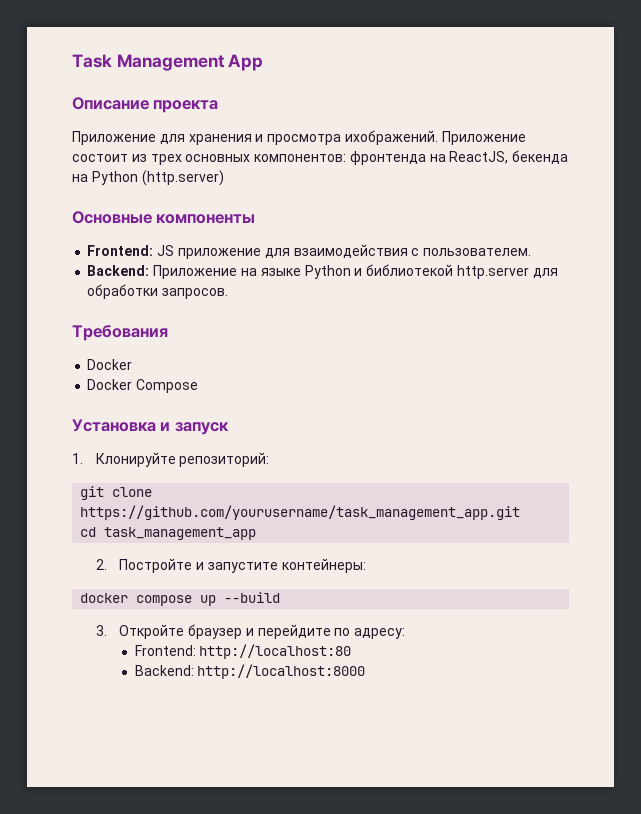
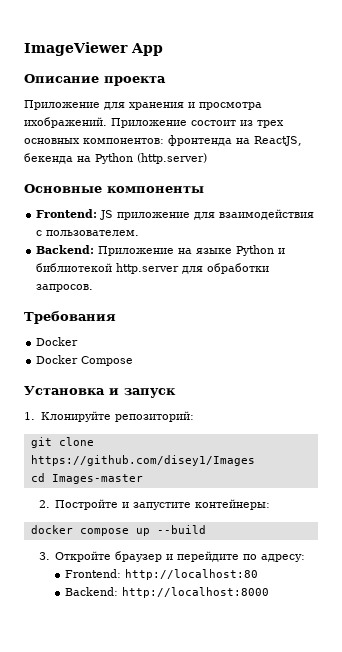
- Task Management App
+ ImageViewer App
- git clone https://github.com/yourusername/task_management_app.git
+ git clone https://github.com/disey1/Images
- cd task_management_app
+ cd Images-master

